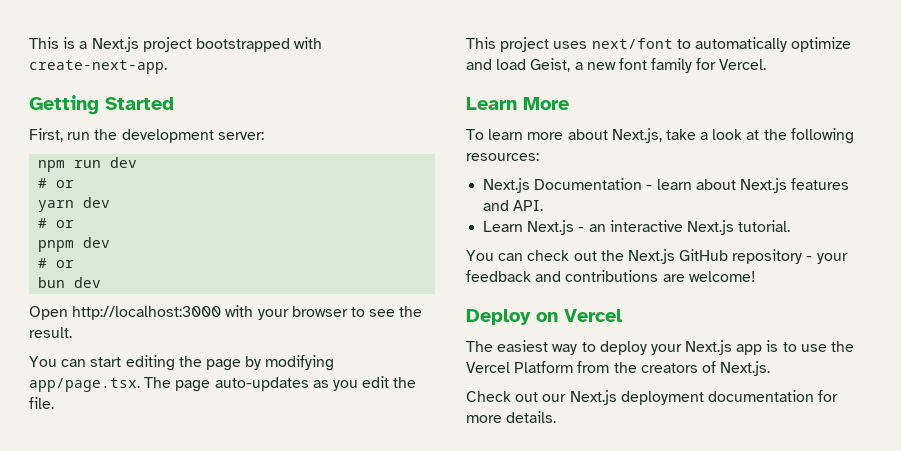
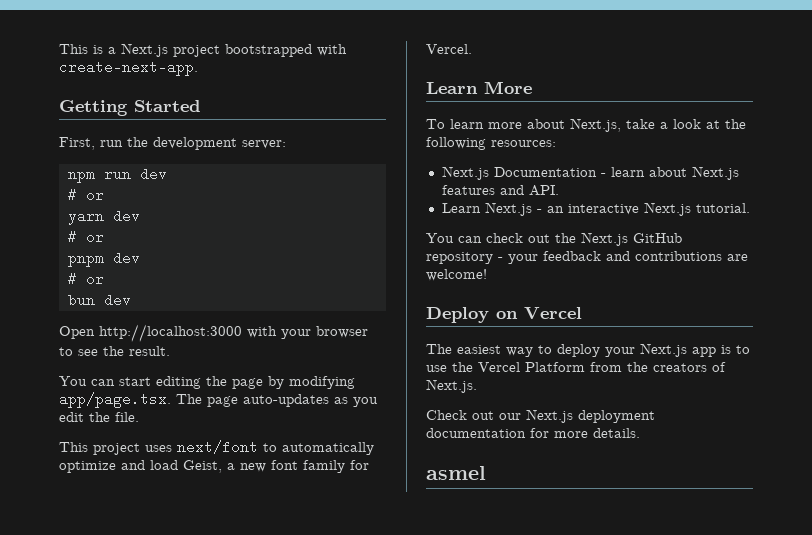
+ asmel

